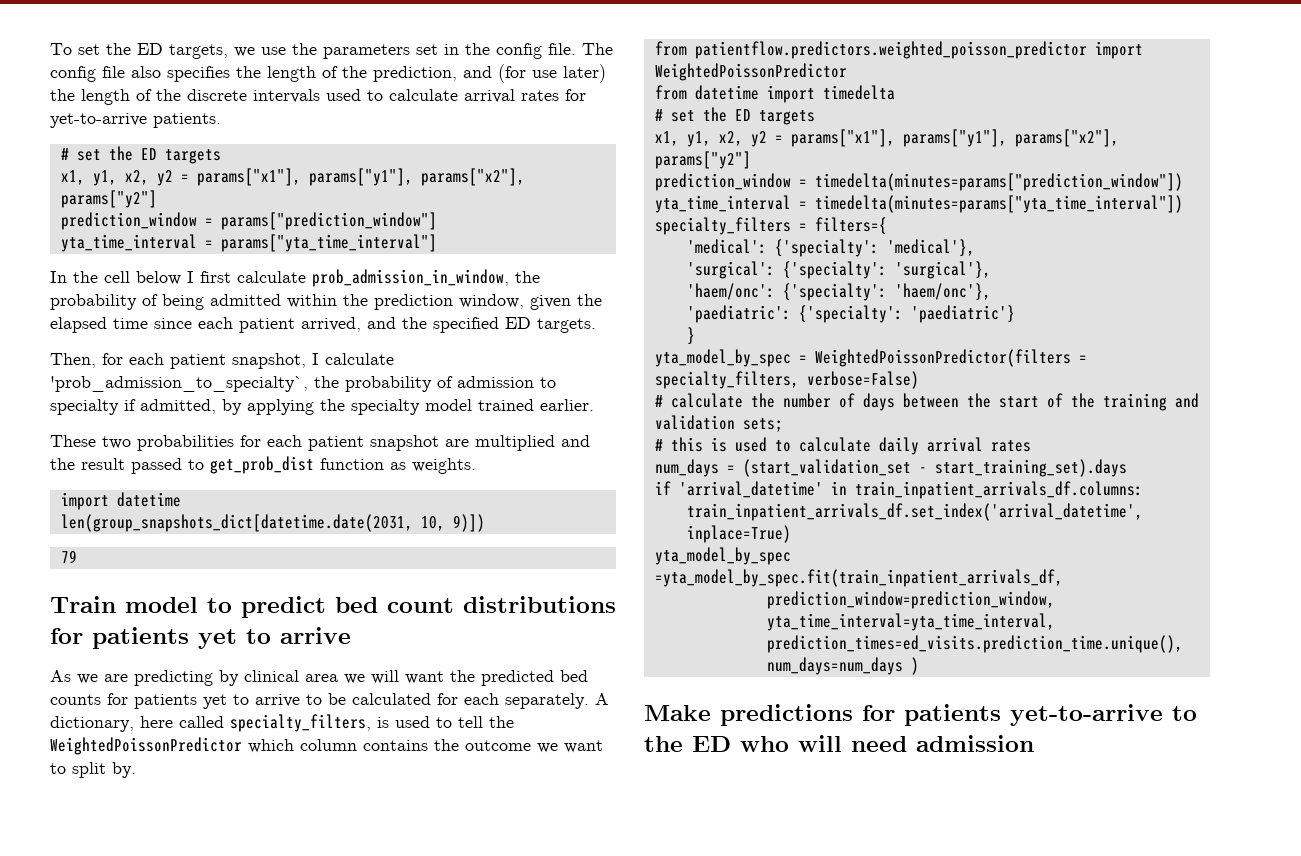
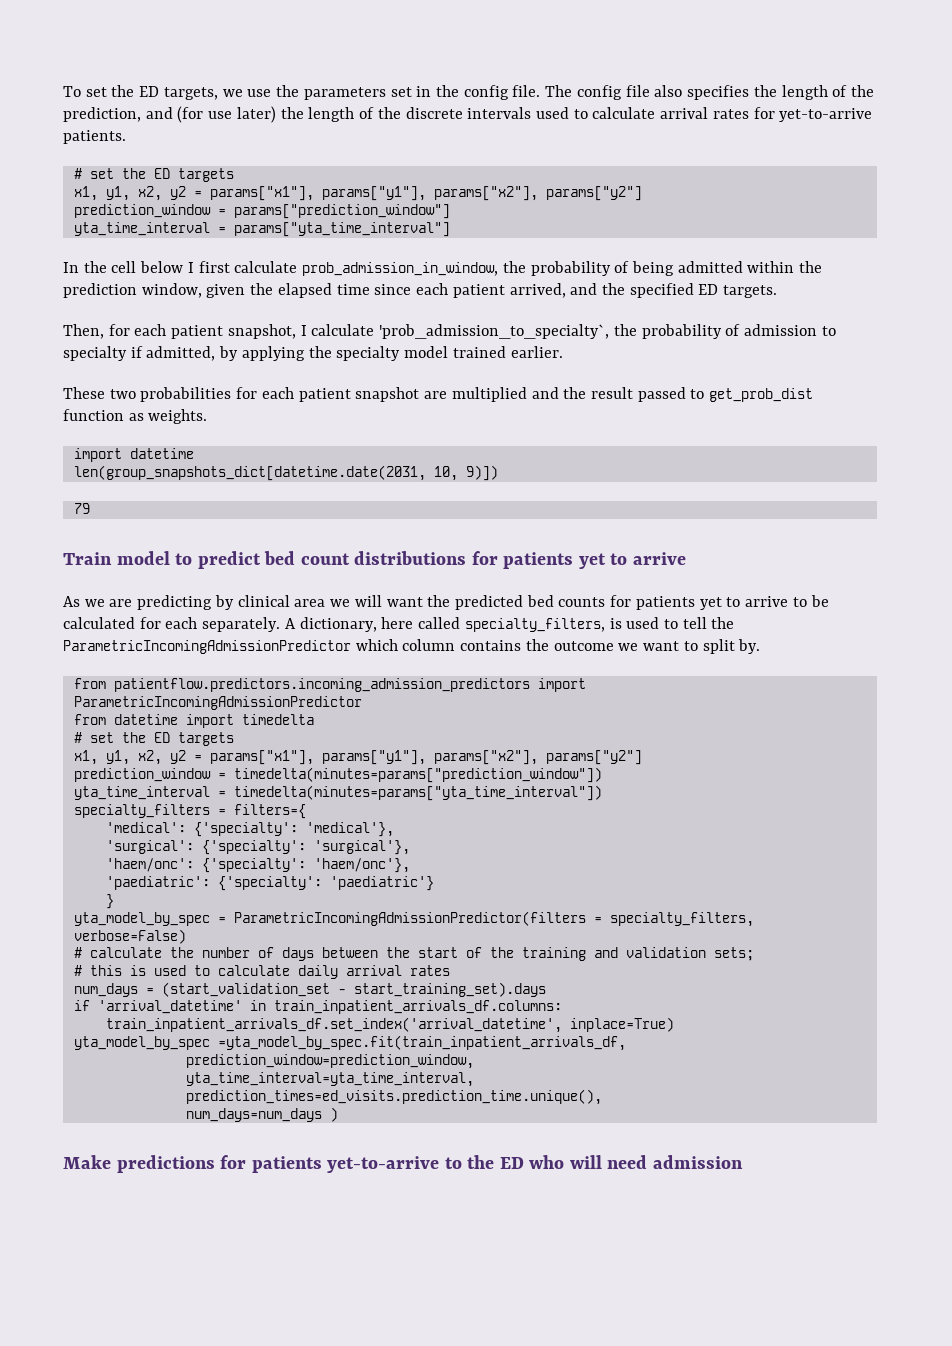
- A dictionary, here called specialty_filters, is used to tell the WeightedPoissonPredictor which column contains the outcome we want to split by.
+ A dictionary, here called specialty_filters, is used to tell the ParametricIncomingAdmissionPredictor which column contains the outcome we want to split by.
- from patientflow.predictors.weighted_poisson_predictor import WeightedPoissonPredictor
+ from patientflow.predictors.incoming_admission_predictors import ParametricIncomingAdmissionPredictor
- yta_model_by_spec = WeightedPoissonPredictor(filters = specialty_filters, verbose=False)
+ yta_model_by_spec = ParametricIncomingAdmissionPredictor(filters = specialty_filters, verbose=False)

